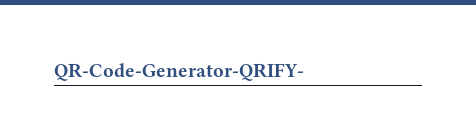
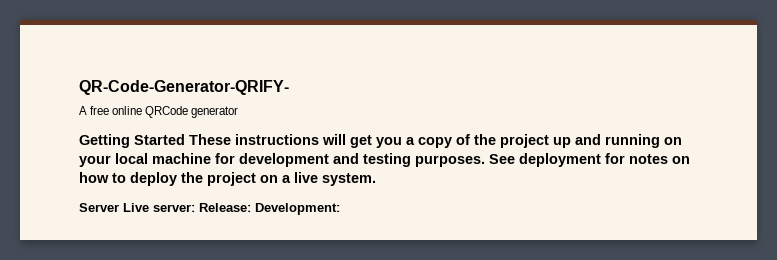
+ A free online QRCode generator
+ Getting Started These instructions will get you a copy of the project up and running on your local machine for development and testing purposes. See deployment for notes on how to deploy the project on a live system.
+ Server Live server: Release: Development:

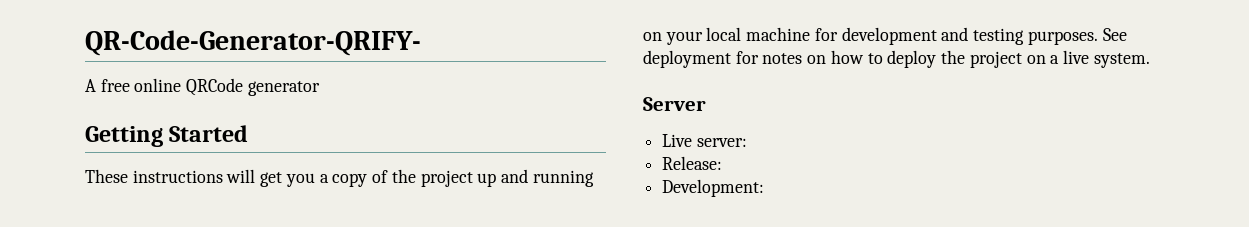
- Getting Started These instructions will get you a copy of the project up and running on your local machine for development and testing purposes.
+ Getting Started
+ These instructions will get you a copy of the project up and running on your local machine for development and testing purposes.
- Server Live server: Release: Development:
+ Server
+ Live server:
+ Release:
+ Development:

